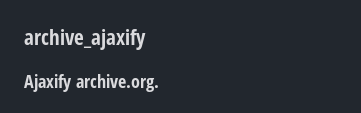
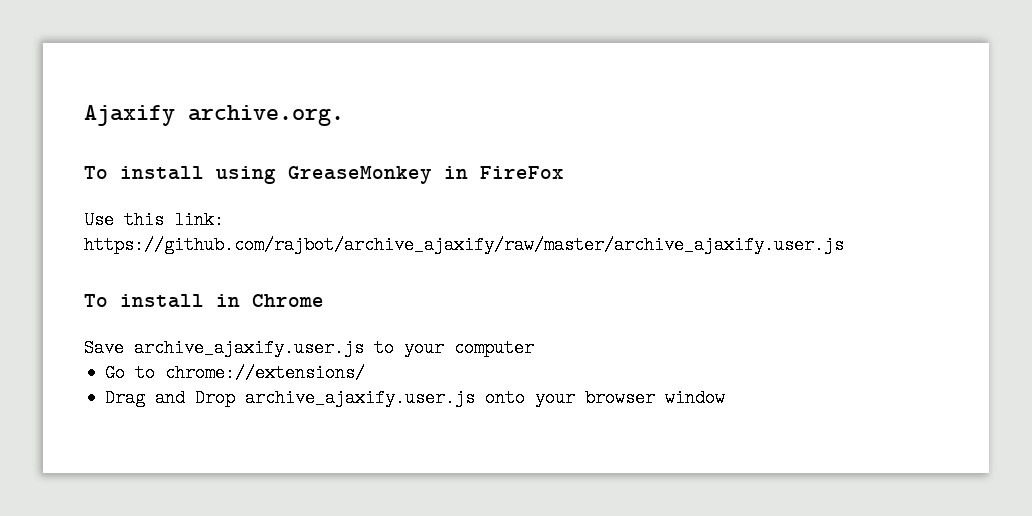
- archive_ajaxify
+ To install using GreaseMonkey in FireFox
+ Use this link: https://github.com/rajbot/archive_ajaxify/raw/master/archive_ajaxify.user.js
+ To install in Chrome
+ Save archive_ajaxify.user.js to your computer
+ Go to chrome://extensions/
+ Drag and Drop archive_ajaxify.user.js onto your browser window

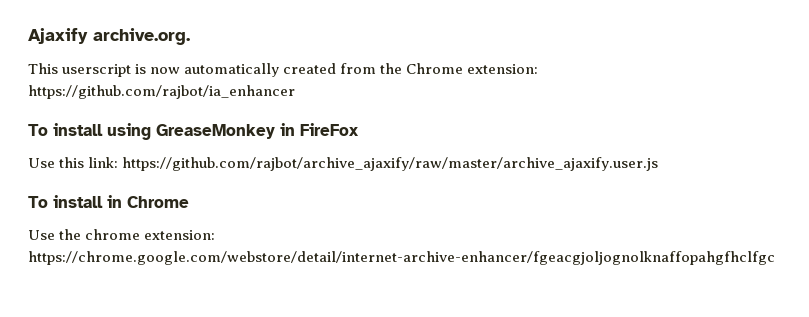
+ This userscript is now automatically created from the Chrome extension: https://github.com/rajbot/ia_enhancer
- Save archive_ajaxify.user.js to your computer
- Go to chrome://extensions/
- Drag and Drop archive_ajaxify.user.js onto your browser window
+ Use the chrome extension: https://chrome.google.com/webstore/detail/internet-archive-enhancer/fgeacgjoljognolknaffopahgfhclfgc

